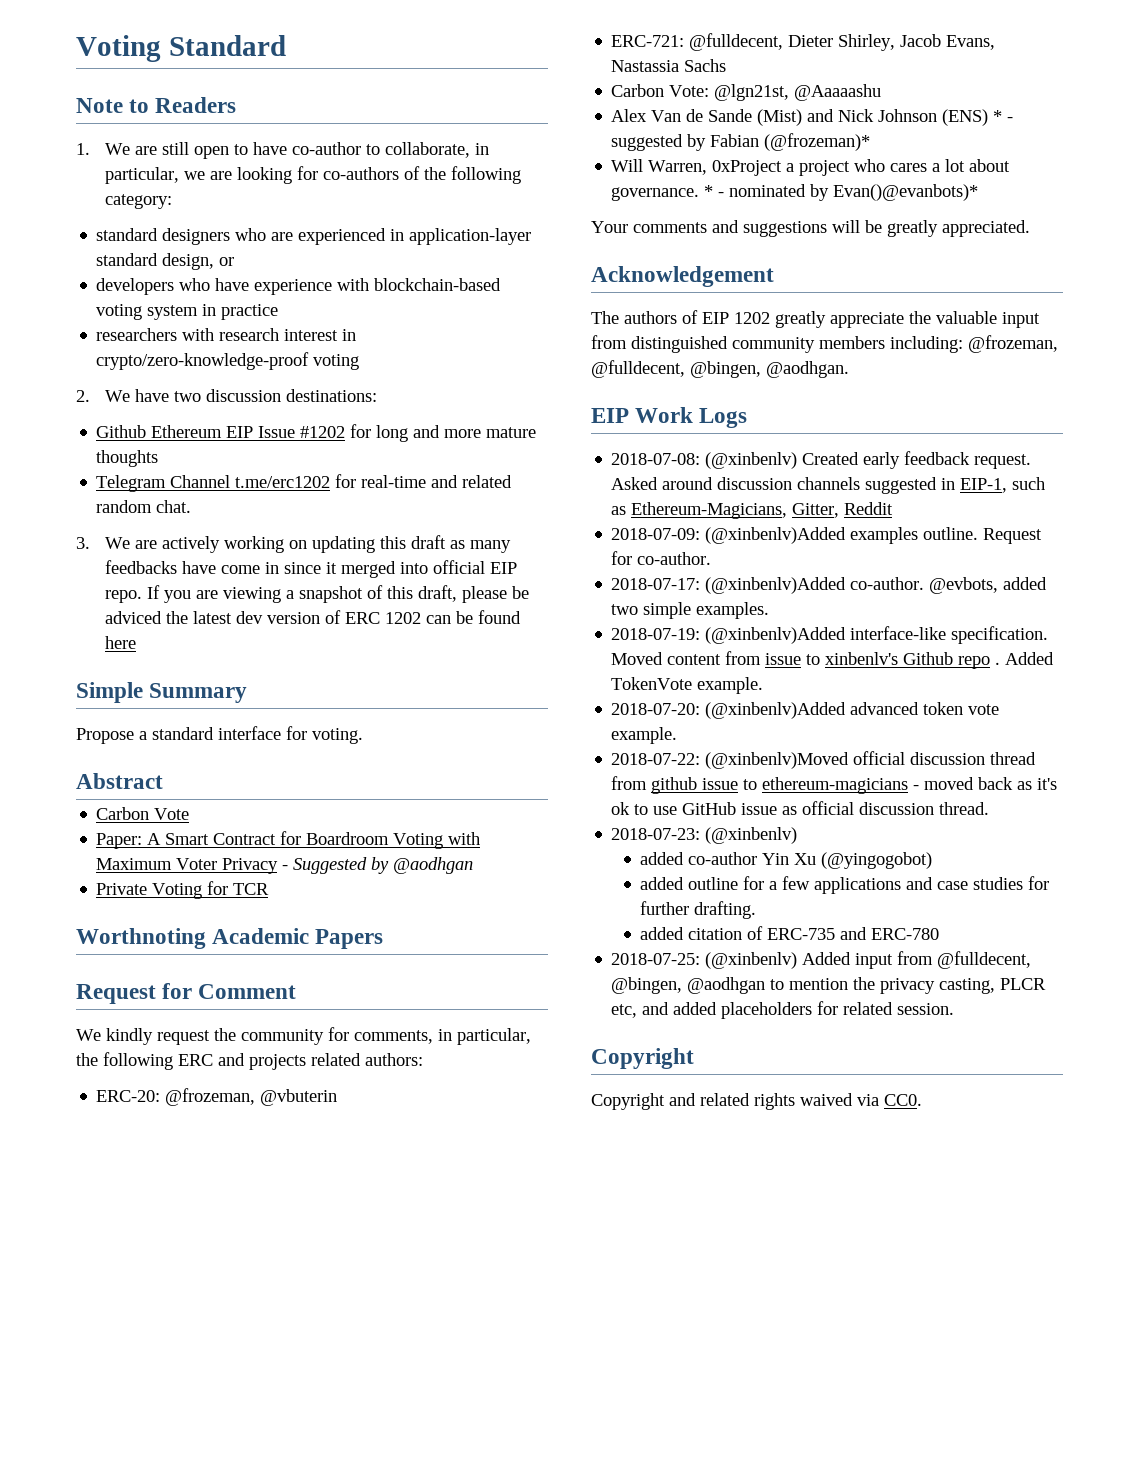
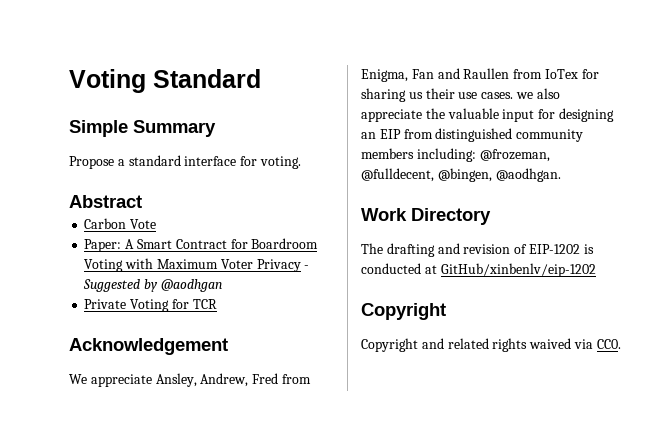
- Note to Readers
- 1. We are still open to have co-author to collaborate, in particular, we are looking for co-authors of the following category:
- standard designers who are experienced in application-layer standard design, or
- developers who have experience with blockchain-based voting system in practice
- researchers with research interest in crypto/zero-knowledge-proof voting
- 2. We have two discussion destinations:
- Github Ethereum EIP Issue #1202 for long and more mature thoughts
- Telegram Channel t.me/erc1202 for real-time and related random chat.
- 3. We are actively working on updating this draft as many feedbacks have come in since it merged into official EIP repo. If you are viewing a snapshot of this draft, please be adviced the latest dev version of ERC 1202 can be found here
- Worthnoting Academic Papers
- Request for Comment
- We kindly request the community for comments, in particular, the following ERC and projects related authors:
- ERC-20: @frozeman, @vbuterin
- ERC-721: @fulldecent, Dieter Shirley, Jacob Evans, Nastassia Sachs
- Carbon Vote: @lgn21st, @Aaaaashu
- Alex Van de Sande (Mist) and Nick Johnson (ENS) * - suggested by Fabian (@frozeman)*
- Will Warren, 0xProject a project who cares a lot about governance. * - nominated by Evan()@evanbots)*
- Your comments and suggestions will be greatly appreciated.
  Acknowledgement
- The authors of EIP 1202 greatly appreciate the valuable input from distinguished community members including: @frozeman, @fulldecent, @bingen, @aodhgan.
+ We appreciate Ansley, Andrew, Fred from Enigma, Fan and Raullen from IoTex for sharing us their use cases. we also appreciate the valuable input for designing an EIP from distinguished community members including: @frozeman, @fulldecent, @bingen, @aodhgan.
- EIP Work Logs
- 2018-07-08: (@xinbenlv) Created early feedback request. Asked around discussion channels suggested in EIP-1, such as Ethereum-Magicians, Gitter, Reddit
- 2018-07-09: (@xinbenlv)Added examples outline. Request for co-author.
- 2018-07-17: (@xinbenlv)Added co-author. @evbots, added two simple examples.
- 2018-07-19: (@xinbenlv)Added interface-like specification. Moved content from issue to xinbenlv's Github repo . Added TokenVote example.
- 2018-07-20: (@xinbenlv)Added advanced token vote example.
- 2018-07-22: (@xinbenlv)Moved official discussion thread from github issue to ethereum-magicians - moved back as it's ok to use GitHub issue as official discussion thread.
- 2018-07-23: (@xinbenlv)
- added co-author Yin Xu (@yingogobot)
- added outline for a few applications and case studies for further drafting.
- added citation of ERC-735 and ERC-780
- 2018-07-25: (@xinbenlv) Added input from @fulldecent, @bingen, @aodhgan to mention the privacy casting, PLCR etc, and added placeholders for related session.
+ Work Directory
+ The drafting and revision of EIP-1202 is conducted at GitHub/xinbenlv/eip-1202

